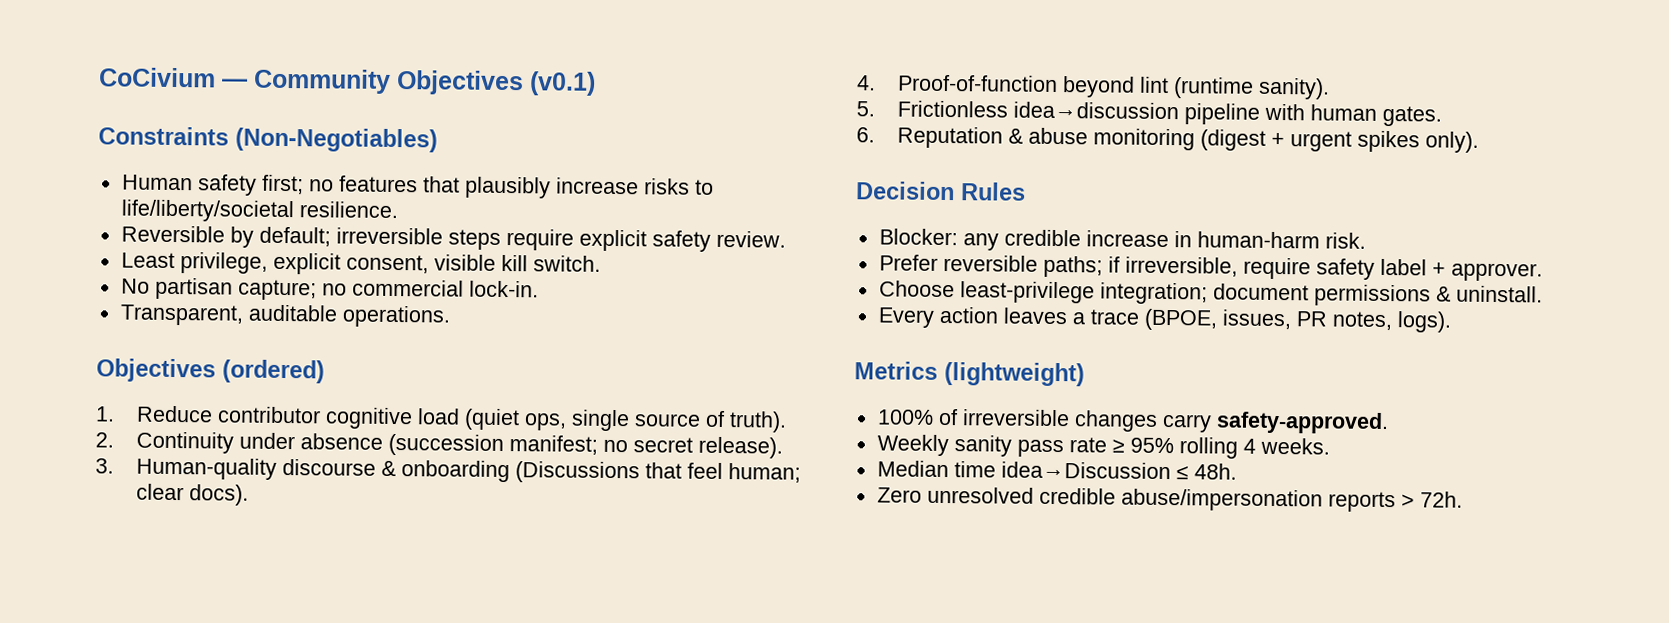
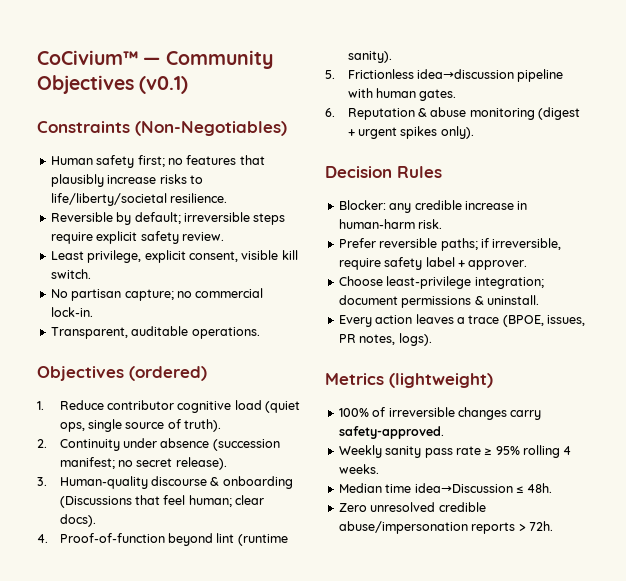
- CoCivium — Community Objectives (v0.1)
+ CoCivium™ — Community Objectives (v0.1)

